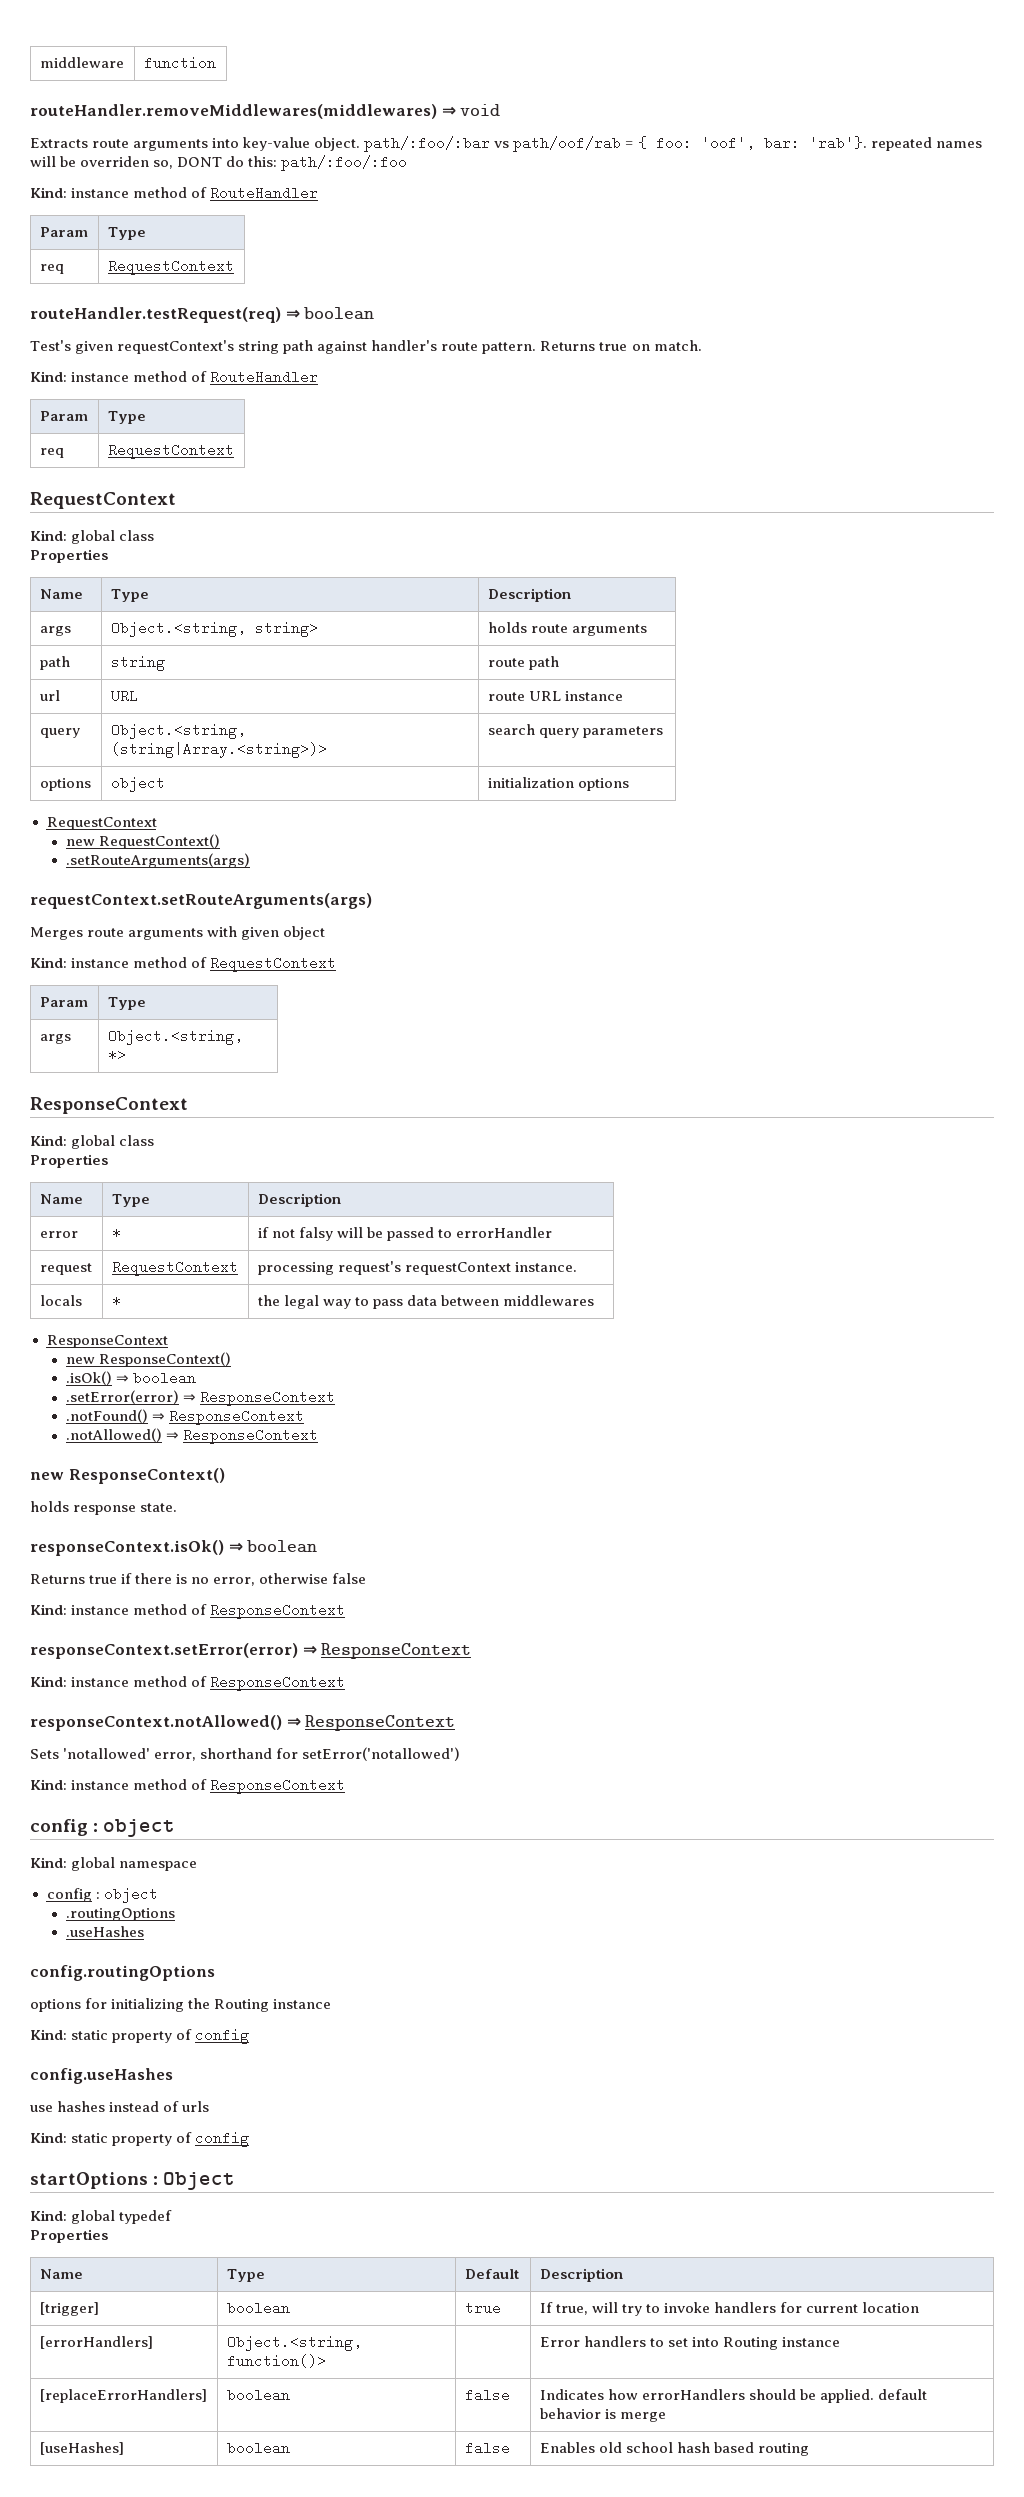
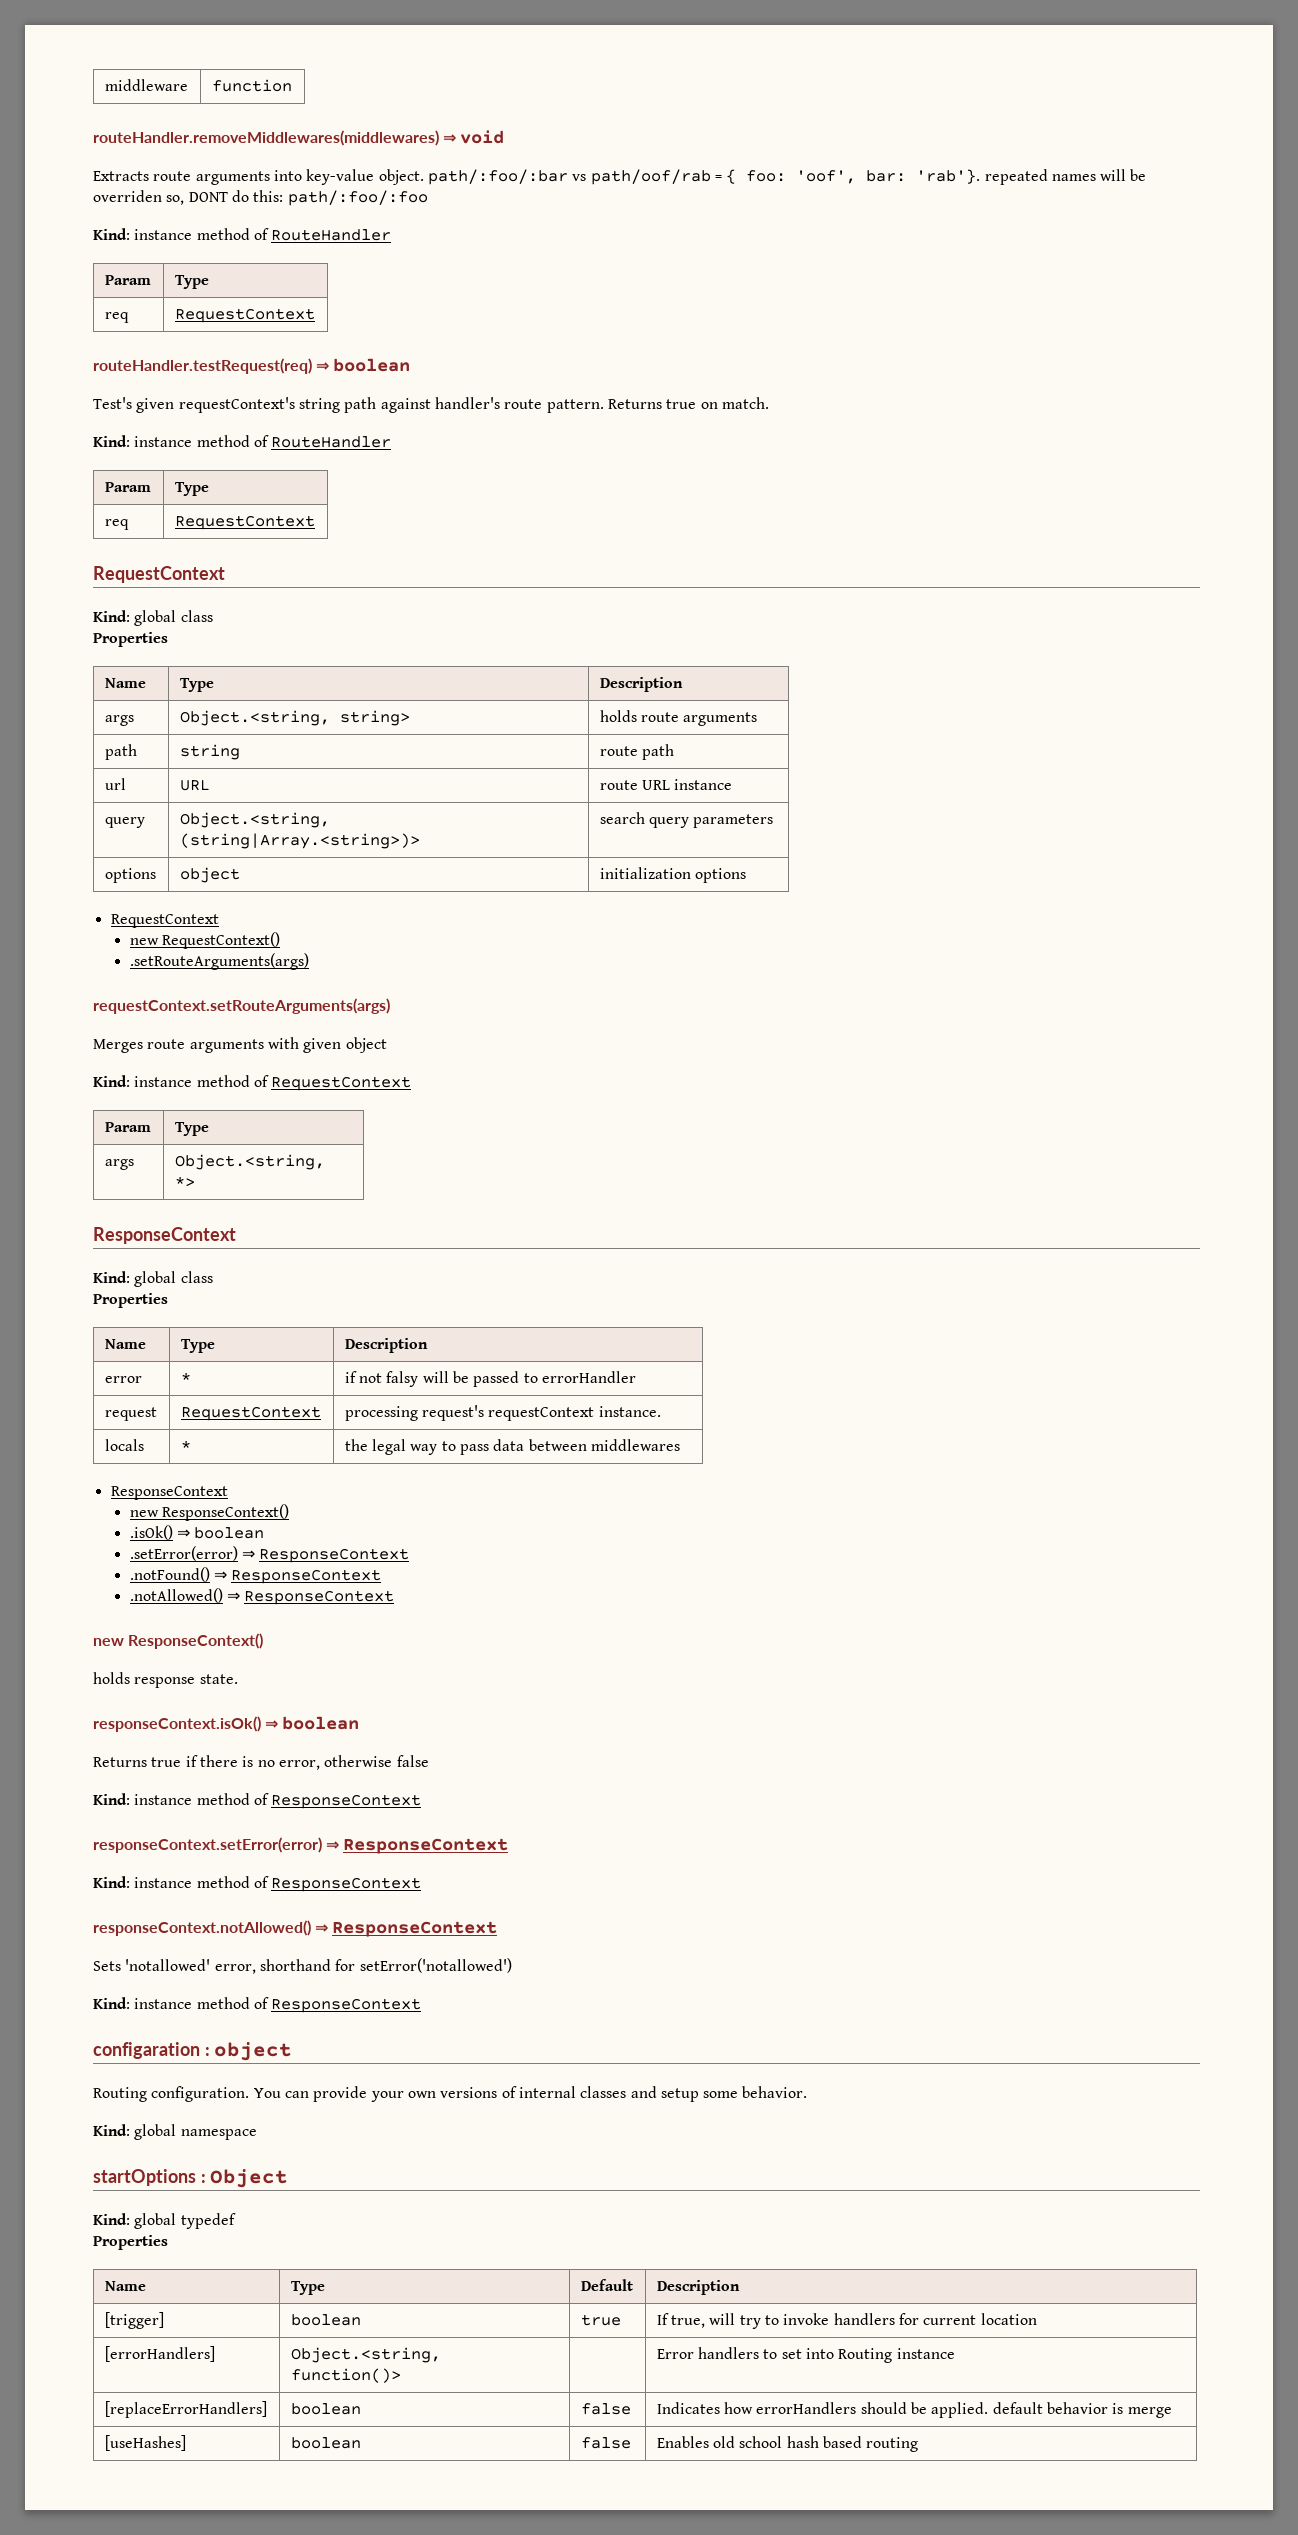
  Sets 'notallowed' error, shorthand for setError('notallowed')
  Kind: instance method of ResponseContext
- config : object
+ configaration : object
+ Routing configuration. You can provide your own versions of internal classes and setup some behavior.
  Kind: global namespace
- config : object
- .routingOptions
- .useHashes
- config.routingOptions
- options for initializing the Routing instance
- Kind: static property of config
- config.useHashes
- use hashes instead of urls
- Kind: static property of config

